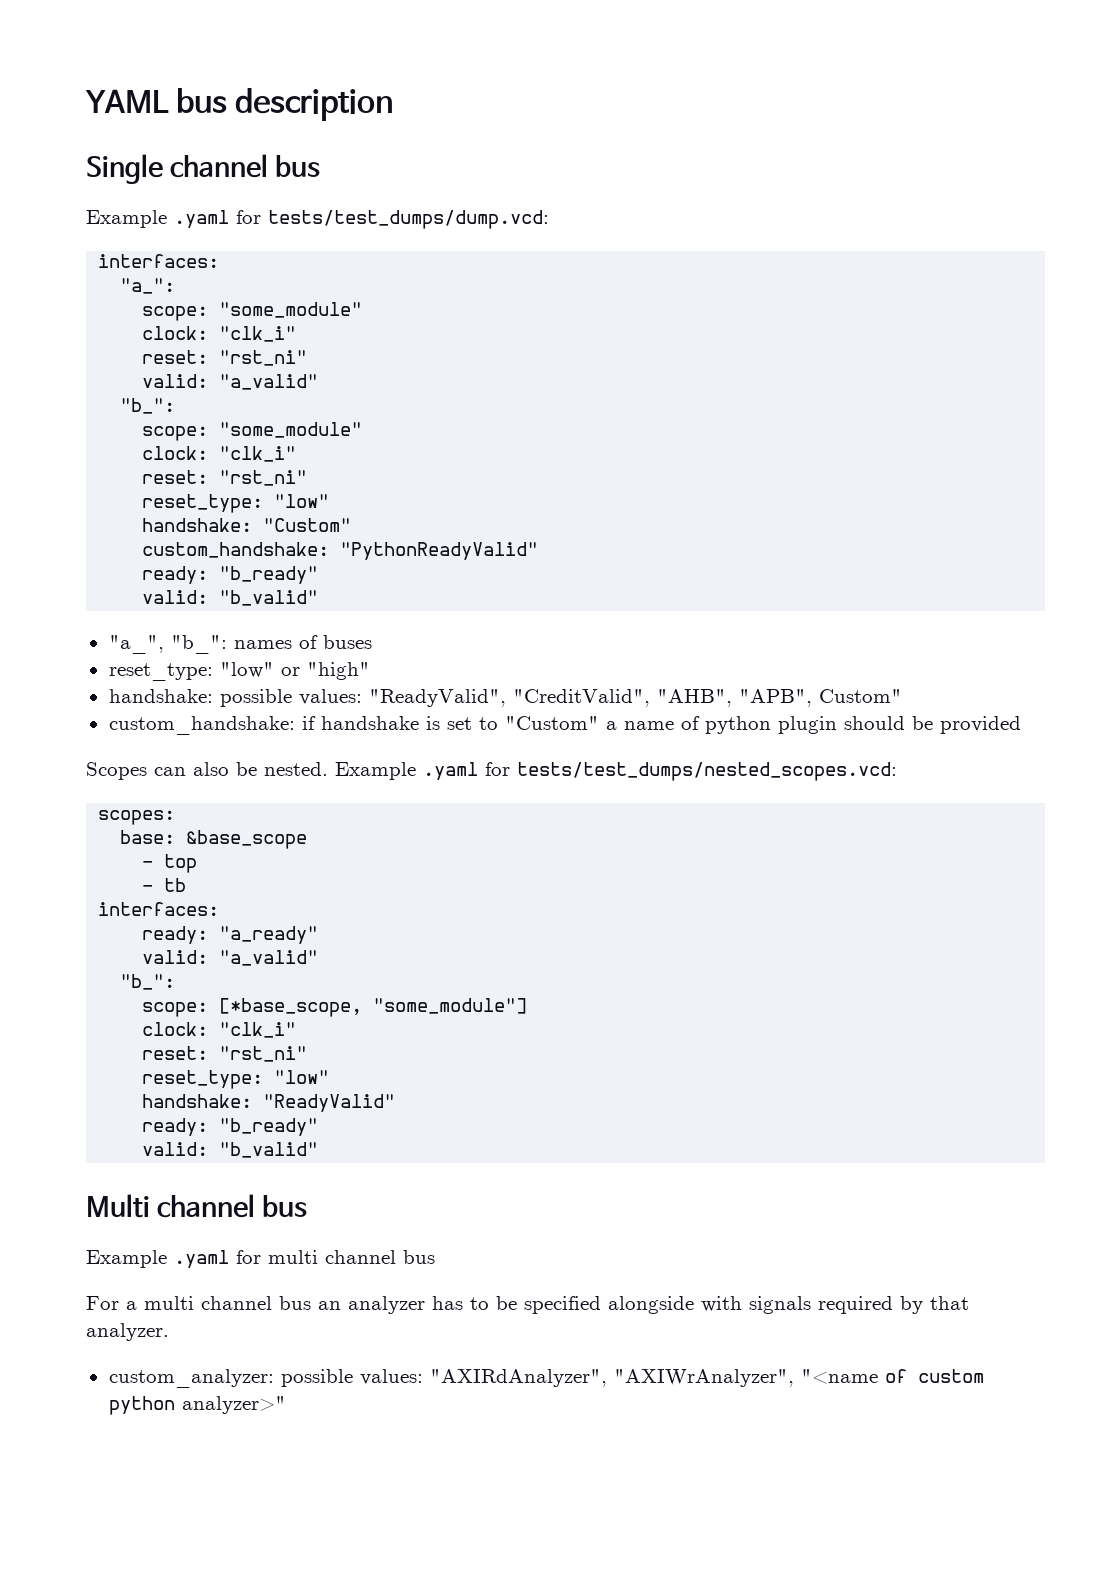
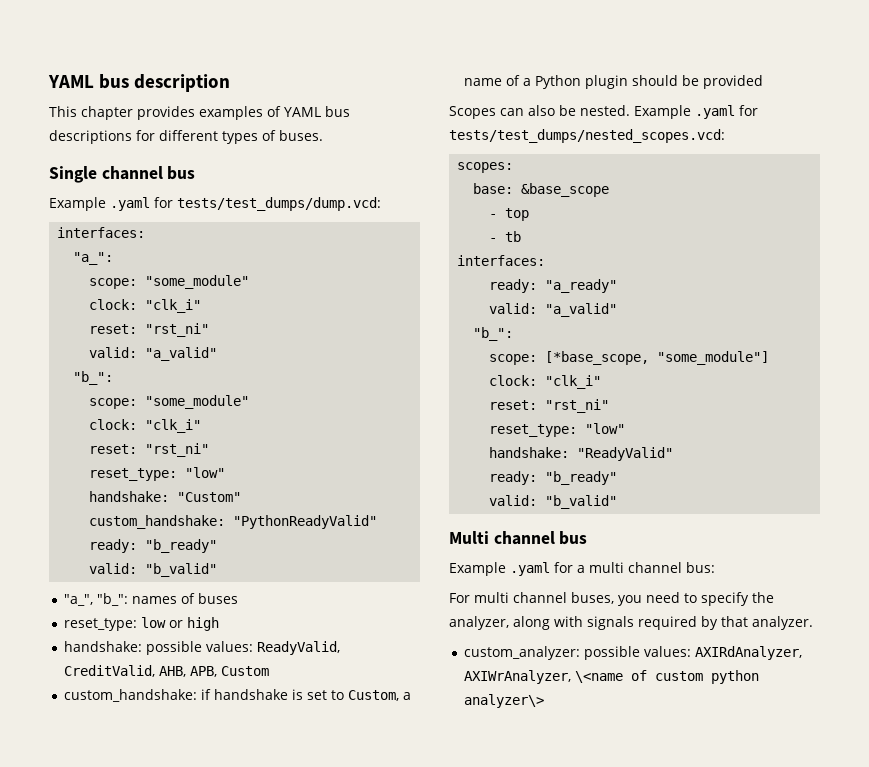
+ This chapter provides examples of YAML bus descriptions for different types of buses.
- reset_type: "low" or "high"
+ reset_type: low or high
- handshake: possible values: "ReadyValid", "CreditValid", "AHB", "APB", Custom"
+ handshake: possible values: ReadyValid, CreditValid, AHB, APB, Custom
- custom_handshake: if handshake is set to "Custom" a name of python plugin should be provided
+ custom_handshake: if handshake is set to Custom, a name of a Python plugin should be provided
- Example .yaml for multi channel bus
- For a multi channel bus an analyzer has to be specified alongside with signals required by that analyzer.
+ Example .yaml for a multi channel bus:
+ For multi channel buses, you need to specify the analyzer, along with signals required by that analyzer.
- custom_analyzer: possible values: "AXIRdAnalyzer", "AXIWrAnalyzer", "<name of custom python analyzer>"
+ custom_analyzer: possible values: AXIRdAnalyzer, AXIWrAnalyzer, \<name of custom python analyzer\>

